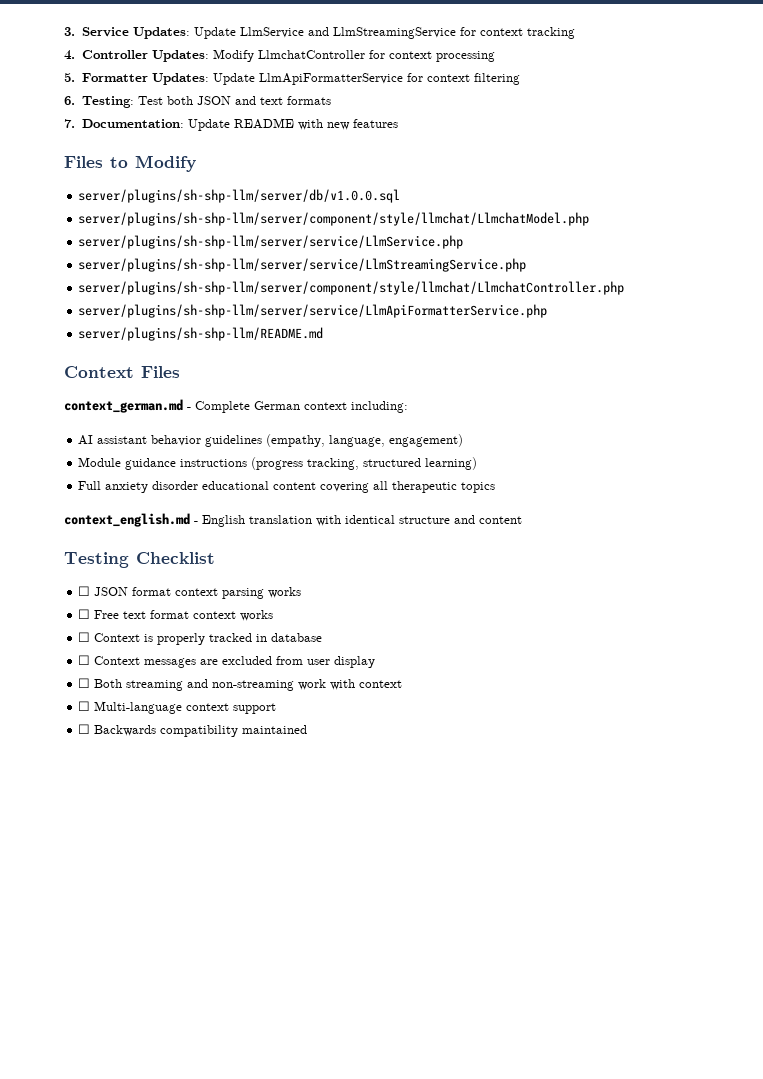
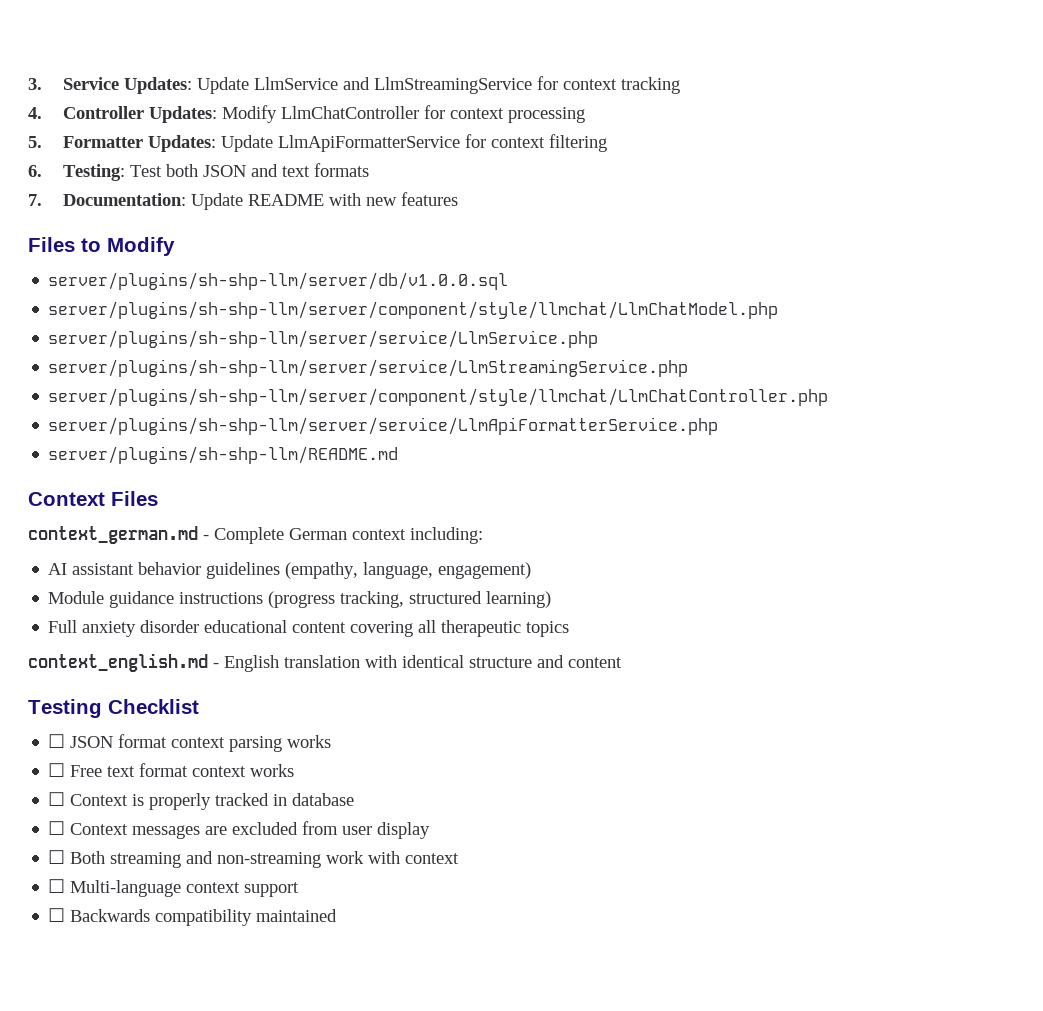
- 4. Controller Updates: Modify LlmchatController for context processing
+ 4. Controller Updates: Modify LlmChatController for context processing
- server/plugins/sh-shp-llm/server/component/style/llmchat/LlmchatModel.php
+ server/plugins/sh-shp-llm/server/component/style/llmchat/LlmChatModel.php
- server/plugins/sh-shp-llm/server/component/style/llmchat/LlmchatController.php
+ server/plugins/sh-shp-llm/server/component/style/llmchat/LlmChatController.php

